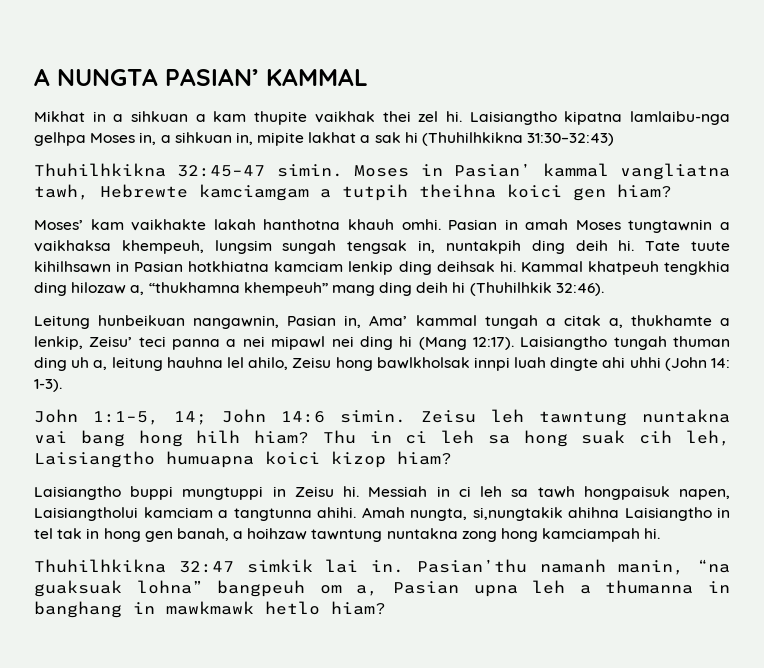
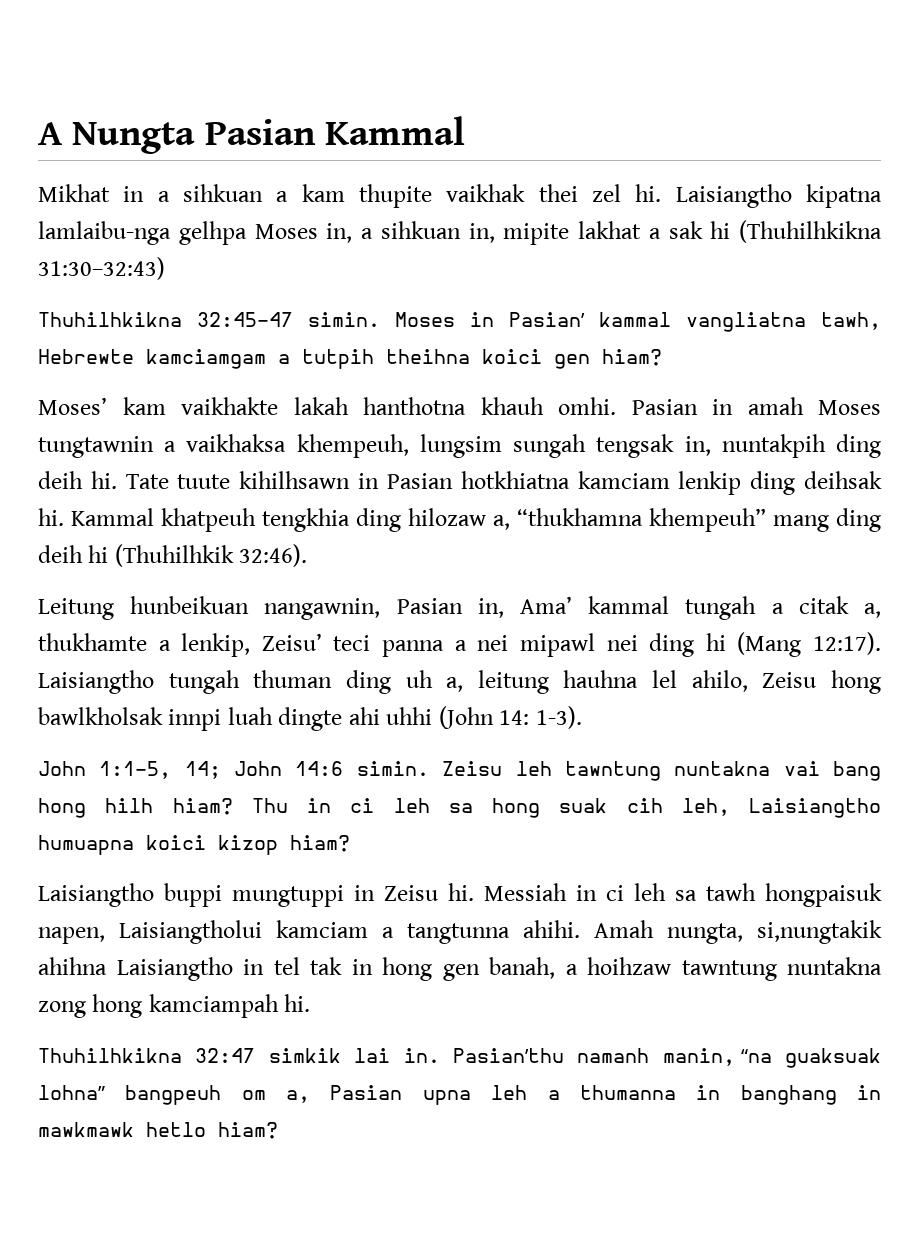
- A NUNGTA PASIAN’ KAMMAL
+ A Nungta Pasian Kammal

